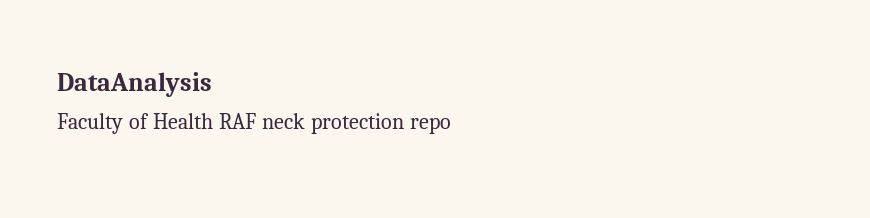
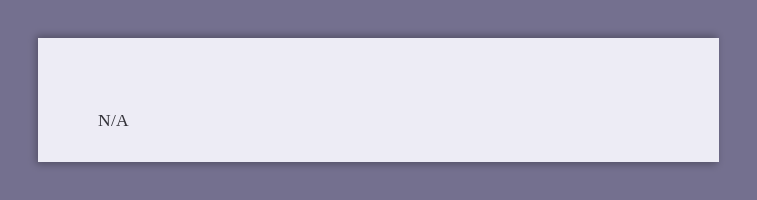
- DataAnalysis
- Faculty of Health RAF neck protection repo
+ N/A

